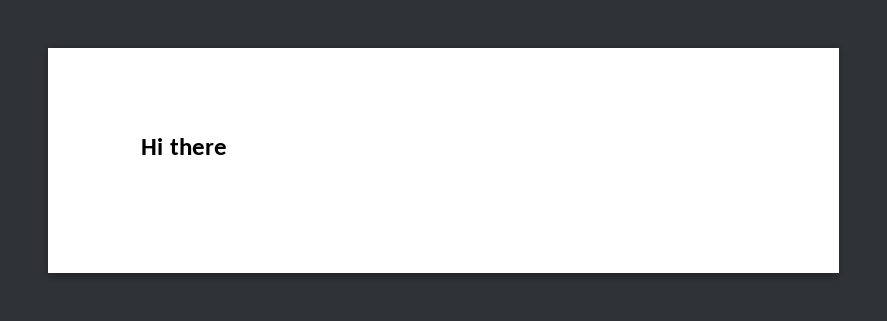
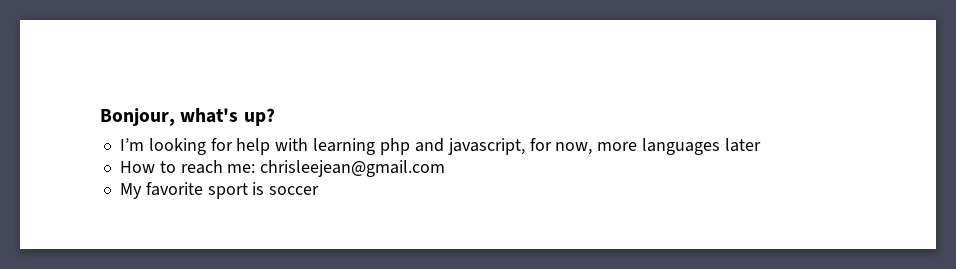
- Hi there
+ Bonjour, what's up?
+ I’m looking for help with learning php and javascript, for now, more languages later
+ How to reach me: chrisleejean@gmail.com
+ My favorite sport is soccer

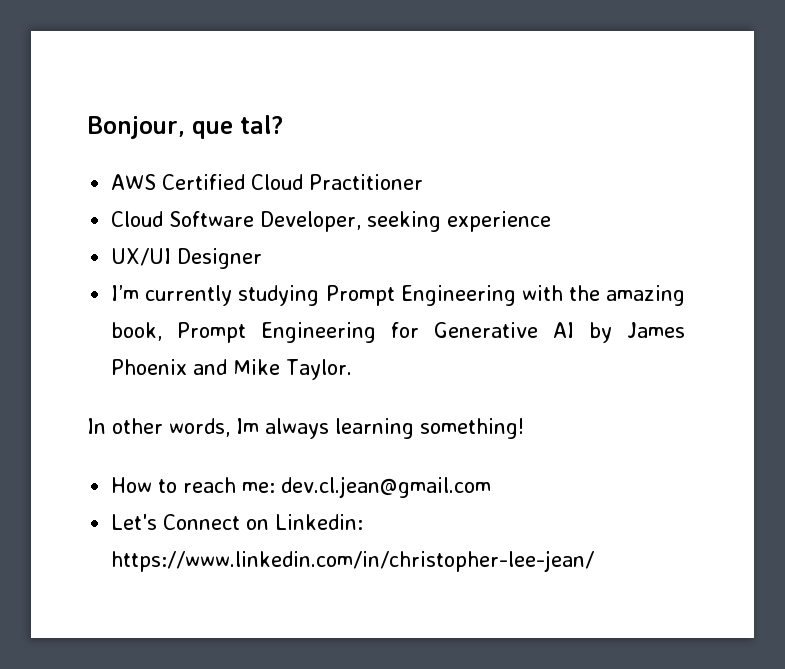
- Bonjour, what's up?
- I’m looking for help with learning php and javascript, for now, more languages later
- How to reach me: chrisleejean@gmail.com
- My favorite sport is soccer
+ Bonjour, que tal?
+ AWS Certified Cloud Practitioner
+ Cloud Software Developer, seeking experience
+ UX/UI Designer
+ I’m currently studying Prompt Engineering with the amazing book, Prompt Engineering for Generative AI by James Phoenix and Mike Taylor.
+ In other words, Im always learning something!
+ How to reach me: dev.cl.jean@gmail.com
+ Let's Connect on Linkedin: https://www.linkedin.com/in/christopher-lee-jean/

